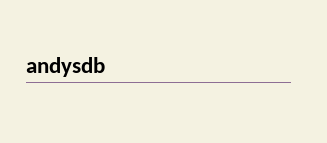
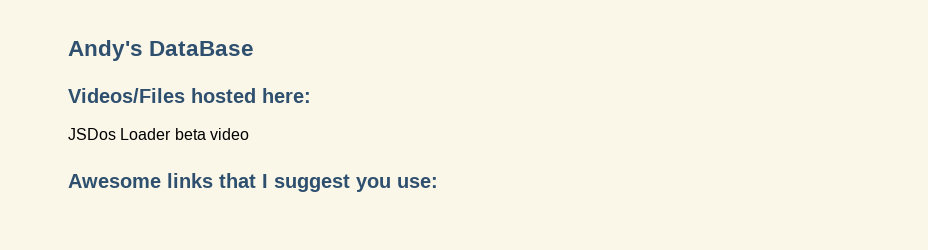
- andysdb
+ Andy's DataBase
+ Videos/Files hosted here:
+ JSDos Loader beta video
+ Awesome links that I suggest you use:

